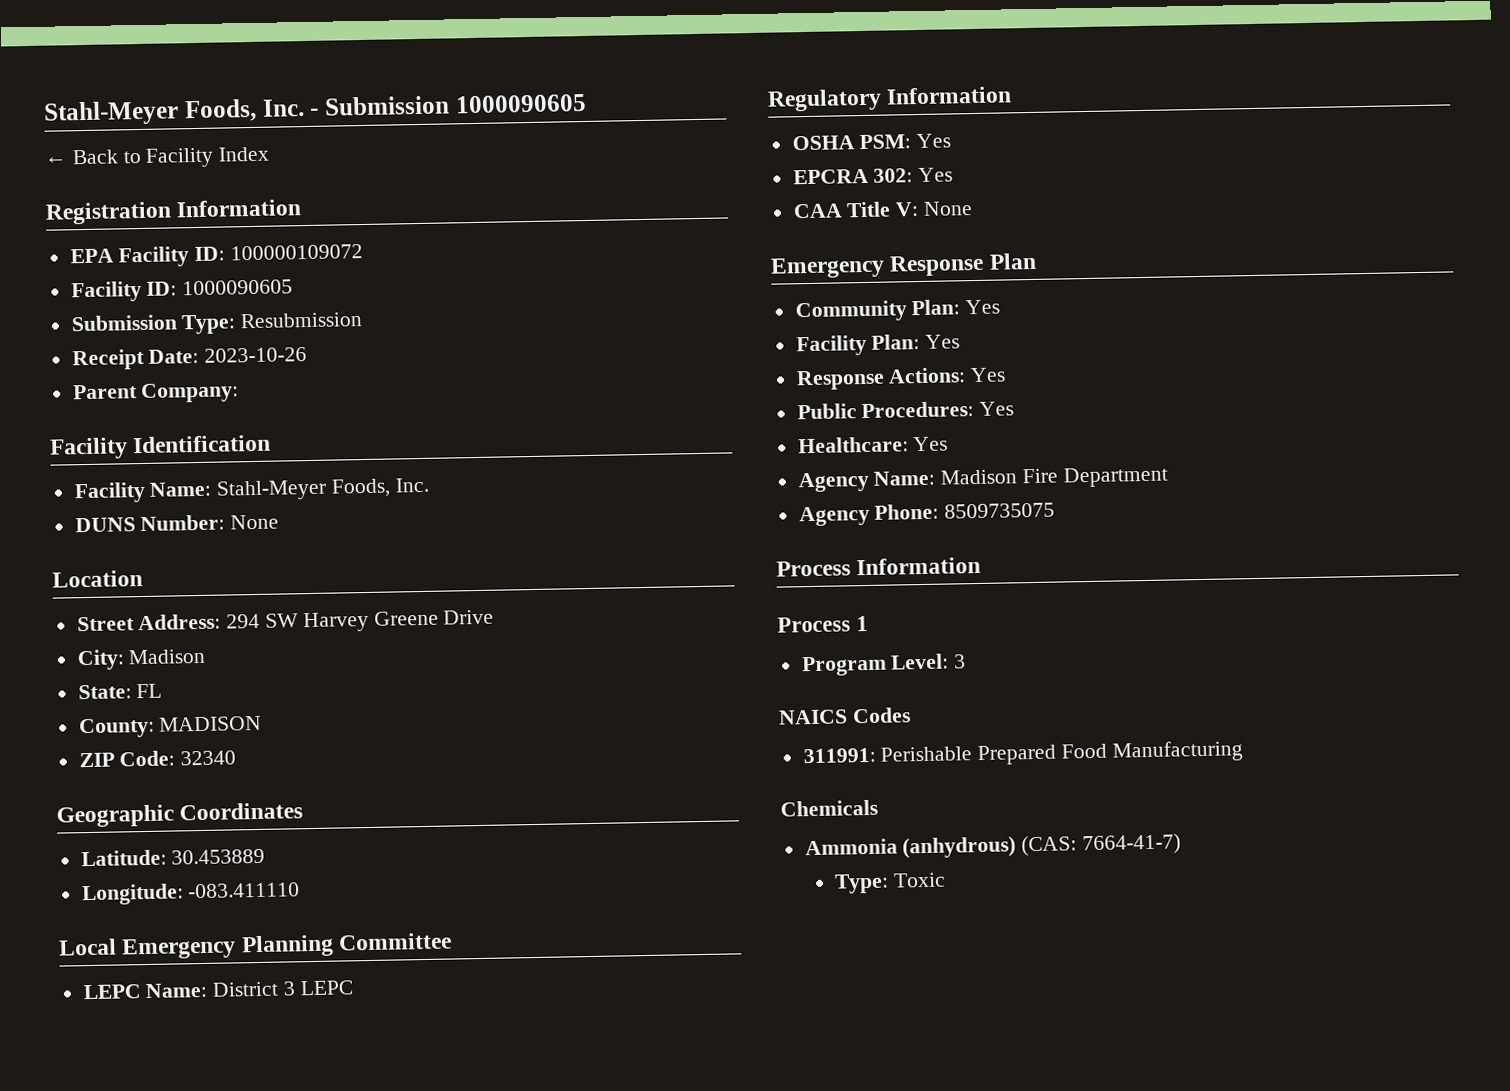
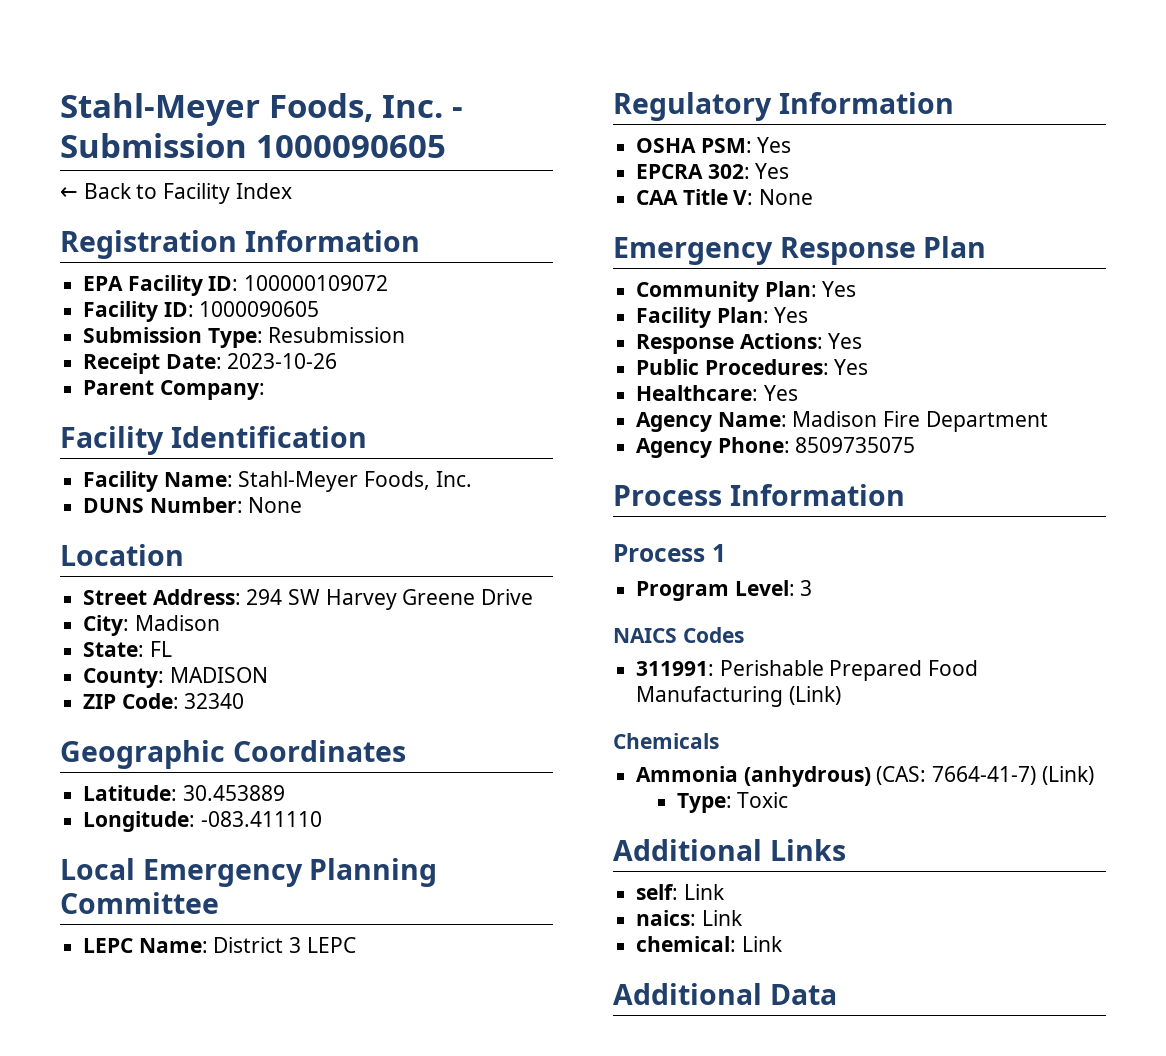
- 311991: Perishable Prepared Food Manufacturing
+ 311991: Perishable Prepared Food Manufacturing (Link)
- Ammonia (anhydrous) (CAS: 7664-41-7)
+ Ammonia (anhydrous) (CAS: 7664-41-7) (Link)
+ Additional Links
+ self: Link
+ naics: Link
+ chemical: Link
+ Additional Data

